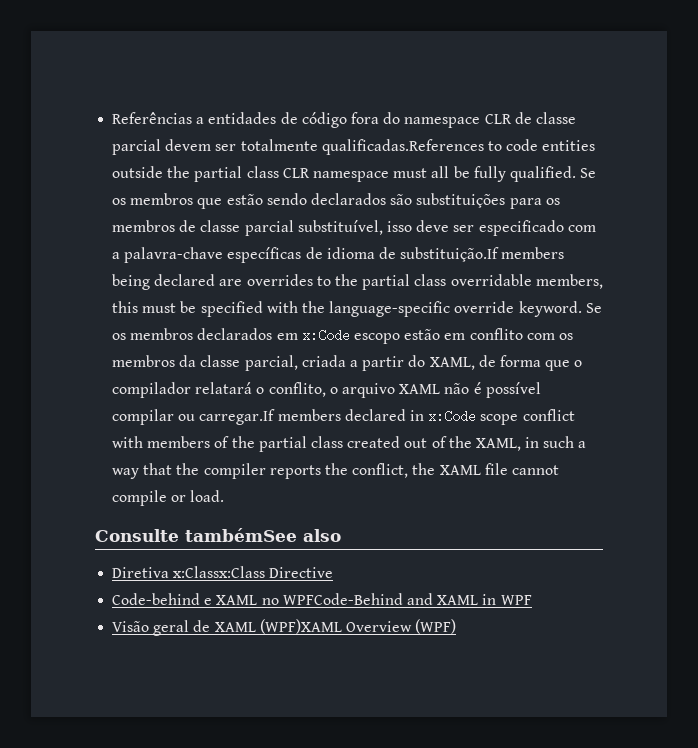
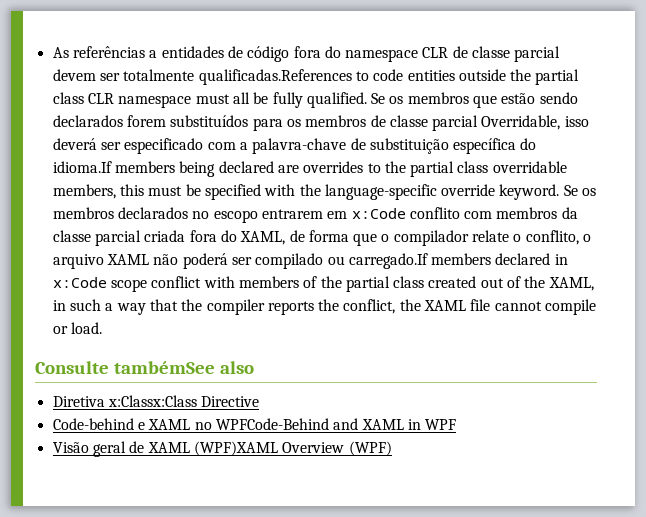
- Referências a entidades de código fora do namespace CLR de classe parcial devem ser totalmente qualificadas.References to code entities outside the partial class CLR namespace must all be fully qualified.
+ As referências a entidades de código fora do namespace CLR de classe parcial devem ser totalmente qualificadas.References to code entities outside the partial class CLR namespace must all be fully qualified.
- Se os membros que estão sendo declarados são substituições para os membros de classe parcial substituível, isso deve ser especificado com a palavra-chave específicas de idioma de substituição.If members being declared are overrides to the partial class overridable members, this must be specified with the language-specific override keyword.
+ Se os membros que estão sendo declarados forem substituídos para os membros de classe parcial Overridable, isso deverá ser especificado com a palavra-chave de substituição específica do idioma.If members being declared are overrides to the partial class overridable members, this must be specified with the language-specific override keyword.
- Se os membros declarados em x:Code escopo estão em conflito com os membros da classe parcial, criada a partir do XAML, de forma que o compilador relatará o conflito, o arquivo XAML não é possível compilar ou carregar.If members declared in x:Code scope conflict with members of the partial class created out of the XAML, in such a way that the compiler reports the conflict, the XAML file cannot compile or load.
+ Se os membros declarados no escopo entrarem em x:Code conflito com membros da classe parcial criada fora do XAML, de forma que o compilador relate o conflito, o arquivo XAML não poderá ser compilado ou carregado.If members declared in x:Code scope conflict with members of the partial class created out of the XAML, in such a way that the compiler reports the conflict, the XAML file cannot compile or load.

